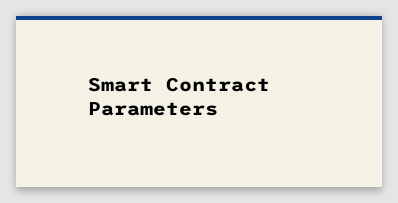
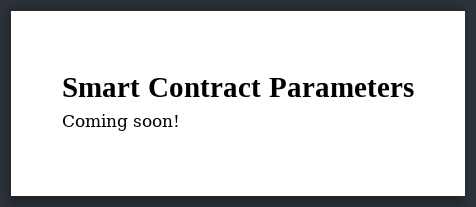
+ Coming soon!

